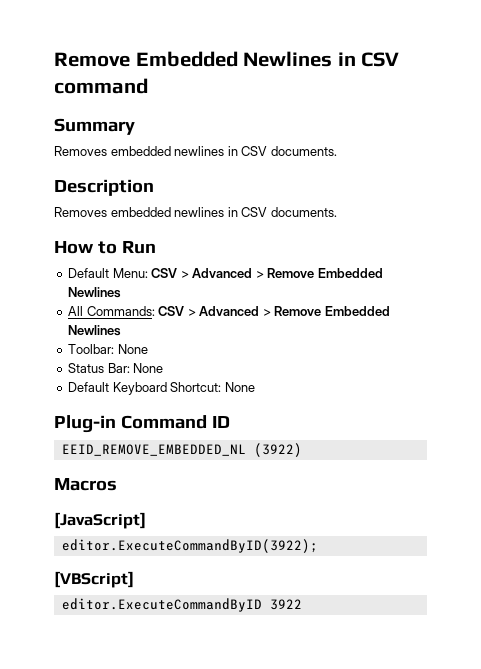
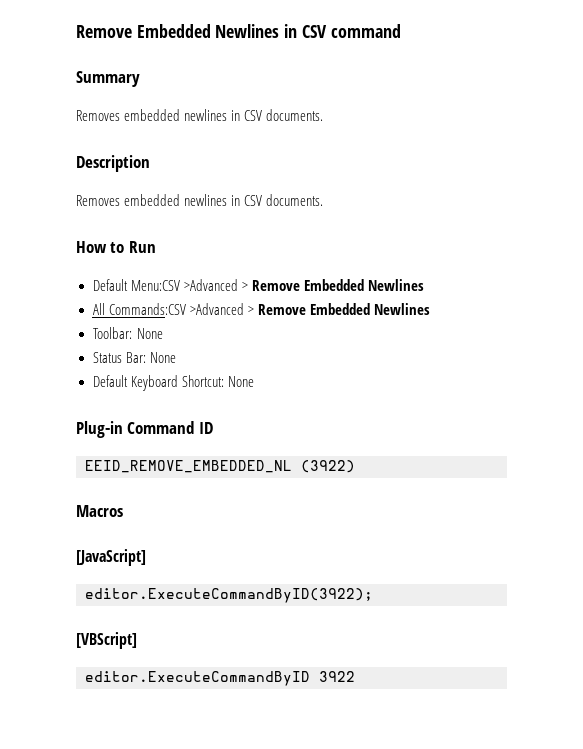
- Default Menu: CSV > Advanced > Remove Embedded Newlines
+ Default Menu:CSV >Advanced > Remove Embedded Newlines
- All Commands: CSV > Advanced > Remove Embedded Newlines
+ All Commands:CSV >Advanced > Remove Embedded Newlines

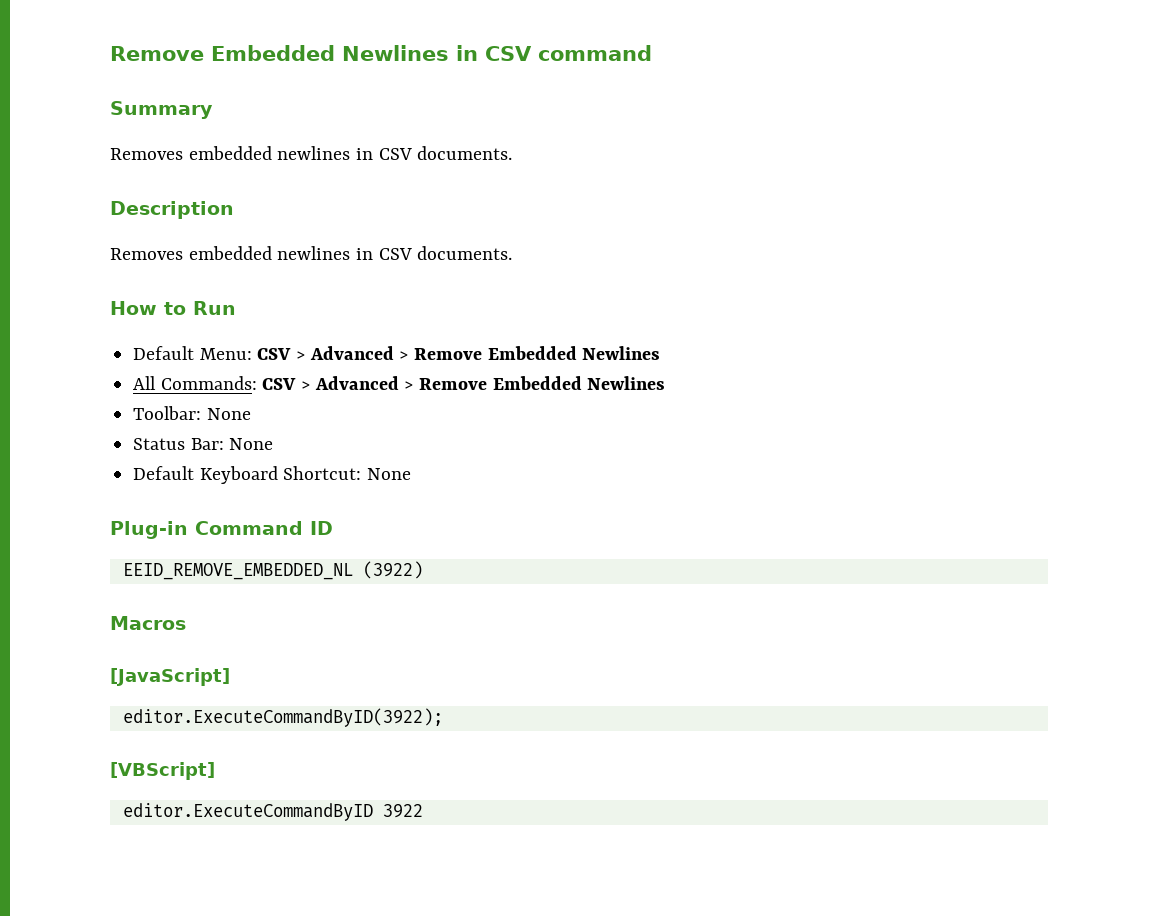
- Default Menu:CSV >Advanced > Remove Embedded Newlines
+ Default Menu: CSV > Advanced > Remove Embedded Newlines
- All Commands:CSV >Advanced > Remove Embedded Newlines
+ All Commands: CSV > Advanced > Remove Embedded Newlines

